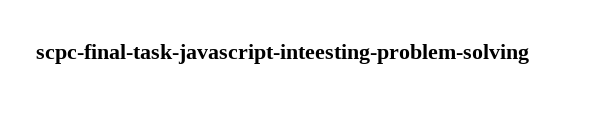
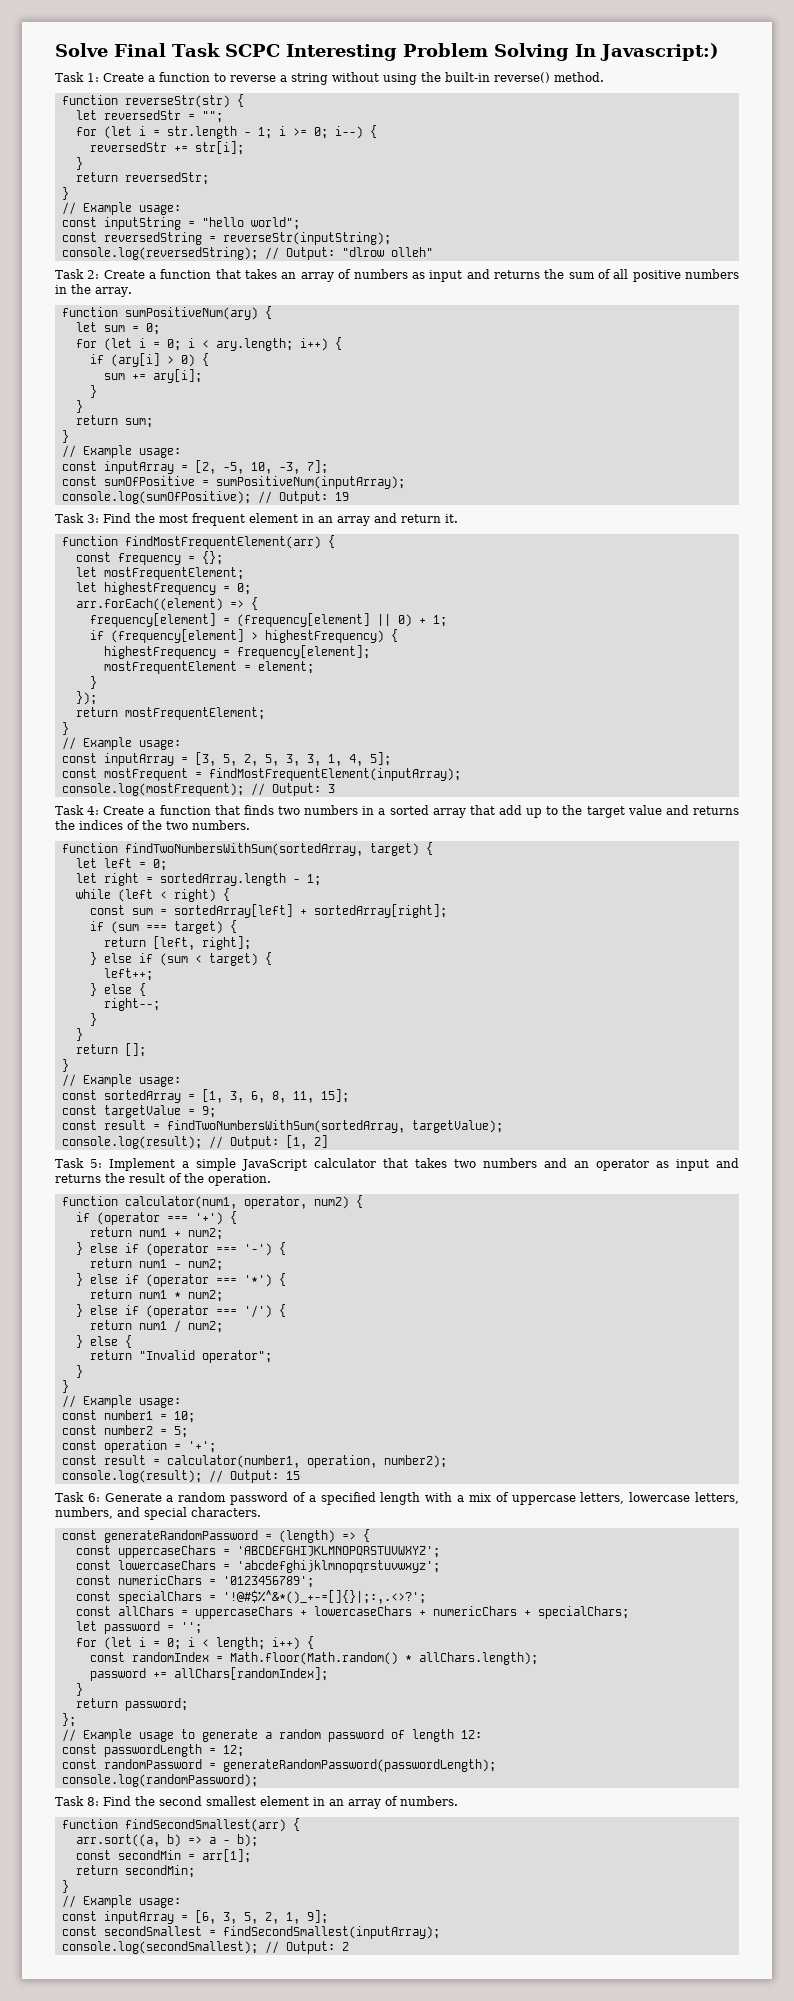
- scpc-final-task-javascript-inteesting-problem-solving
+ Solve Final Task SCPC Interesting Problem Solving In Javascript:)
+ Task 1: Create a function to reverse a string without using the built-in reverse() method.
+ function reverseStr(str) {
+ let reversedStr = "";
+ for (let i = str.length - 1; i >= 0; i--) {
+ reversedStr += str[i];
+ }
+ return reversedStr;
+ }
+ // Example usage:
+ const inputString = "hello world";
+ const reversedString = reverseStr(inputString);
+ console.log(reversedString); // Output: "dlrow olleh"
+ Task 2: Create a function that takes an array of numbers as input and returns the sum of all positive numbers in the array.
+ function sumPositiveNum(ary) {
+ let sum = 0;
+ for (let i = 0; i < ary.length; i++) {
+ if (ary[i] > 0) {
+ sum += ary[i];
+ }
+ }
+ return sum;
+ }
+ // Example usage:
+ const inputArray = [2, -5, 10, -3, 7];
+ const sumOfPositive = sumPositiveNum(inputArray);
+ console.log(sumOfPositive); // Output: 19
+ Task 3: Find the most frequent element in an array and return it.
+ function findMostFrequentElement(arr) {
+ const frequency = {};
+ let mostFrequentElement;
+ let highestFrequency = 0;
+ arr.forEach((element) => {
+ frequency[element] = (frequency[element] || 0) + 1;
+ if (frequency[element] > highestFrequency) {
+ highestFrequency = frequency[element];
+ mostFrequentElement = element;
+ }
+ });
+ return mostFrequentElement;
+ }
+ // Example usage:
+ const inputArray = [3, 5, 2, 5, 3, 3, 1, 4, 5];
+ const mostFrequent = findMostFrequentElement(inputArray);
+ console.log(mostFrequent); // Output: 3
+ Task 4: Create a function that finds two numbers in a sorted array that add up to the target value and returns the indices of the two numbers.
+ function findTwoNumbersWithSum(sortedArray, target) {
+ let left = 0;
+ let right = sortedArray.length - 1;
+ while (left < right) {
+ const sum = sortedArray[left] + sortedArray[right];
+ if (sum === target) {
+ return [left, right];
+ } else if (sum < target) {
+ left++;
+ } else {
+ right--;
+ }
+ }
+ return [];
+ }
+ // Example usage:
+ const sortedArray = [1, 3, 6, 8, 11, 15];
+ const targetValue = 9;
+ const result = findTwoNumbersWithSum(sortedArray, targetValue);
+ console.log(result); // Output: [1, 2]
+ Task 5: Implement a simple JavaScript calculator that takes two numbers and an operator as input and returns the result of the operation.
+ function calculator(num1, operator, num2) {
+ if (operator === '+') {
+ return num1 + num2;
+ } else if (operator === '-') {
+ return num1 - num2;
+ } else if (operator === '*') {
+ return num1 * num2;
+ } else if (operator === '/') {
+ return num1 / num2;
+ } else {
+ return "Invalid operator";
+ }
+ }
+ // Example usage:
+ const number1 = 10;
+ const number2 = 5;
+ const operation = '+';
+ const result = calculator(number1, operation, number2);
+ console.log(result); // Output: 15
+ Task 6: Generate a random password of a specified length with a mix of uppercase letters, lowercase letters, numbers, and special characters.
+ const generateRandomPassword = (length) => {
+ const uppercaseChars = 'ABCDEFGHIJKLMNOPQRSTUVWXYZ';
+ const lowercaseChars = 'abcdefghijklmnopqrstuvwxyz';
+ const numericChars = '0123456789';
+ const specialChars = '!@#$%^&*()_+-=[]{}|;:,.<>?';
+ const allChars = uppercaseChars + lowercaseChars + numericChars + specialChars;
+ let password = '';
+ for (let i = 0; i < length; i++) {
+ const randomIndex = Math.floor(Math.random() * allChars.length);
+ password += allChars[randomIndex];
+ }
+ return password;
+ };
+ // Example usage to generate a random password of length 12:
+ const passwordLength = 12;
+ const randomPassword = generateRandomPassword(passwordLength);
+ console.log(randomPassword);
+ Task 8: Find the second smallest element in an array of numbers.
+ function findSecondSmallest(arr) {
+ arr.sort((a, b) => a - b);
+ const secondMin = arr[1];
+ return secondMin;
+ }
+ // Example usage:
+ const inputArray = [6, 3, 5, 2, 1, 9];
+ const secondSmallest = findSecondSmallest(inputArray);
+ console.log(secondSmallest); // Output: 2

